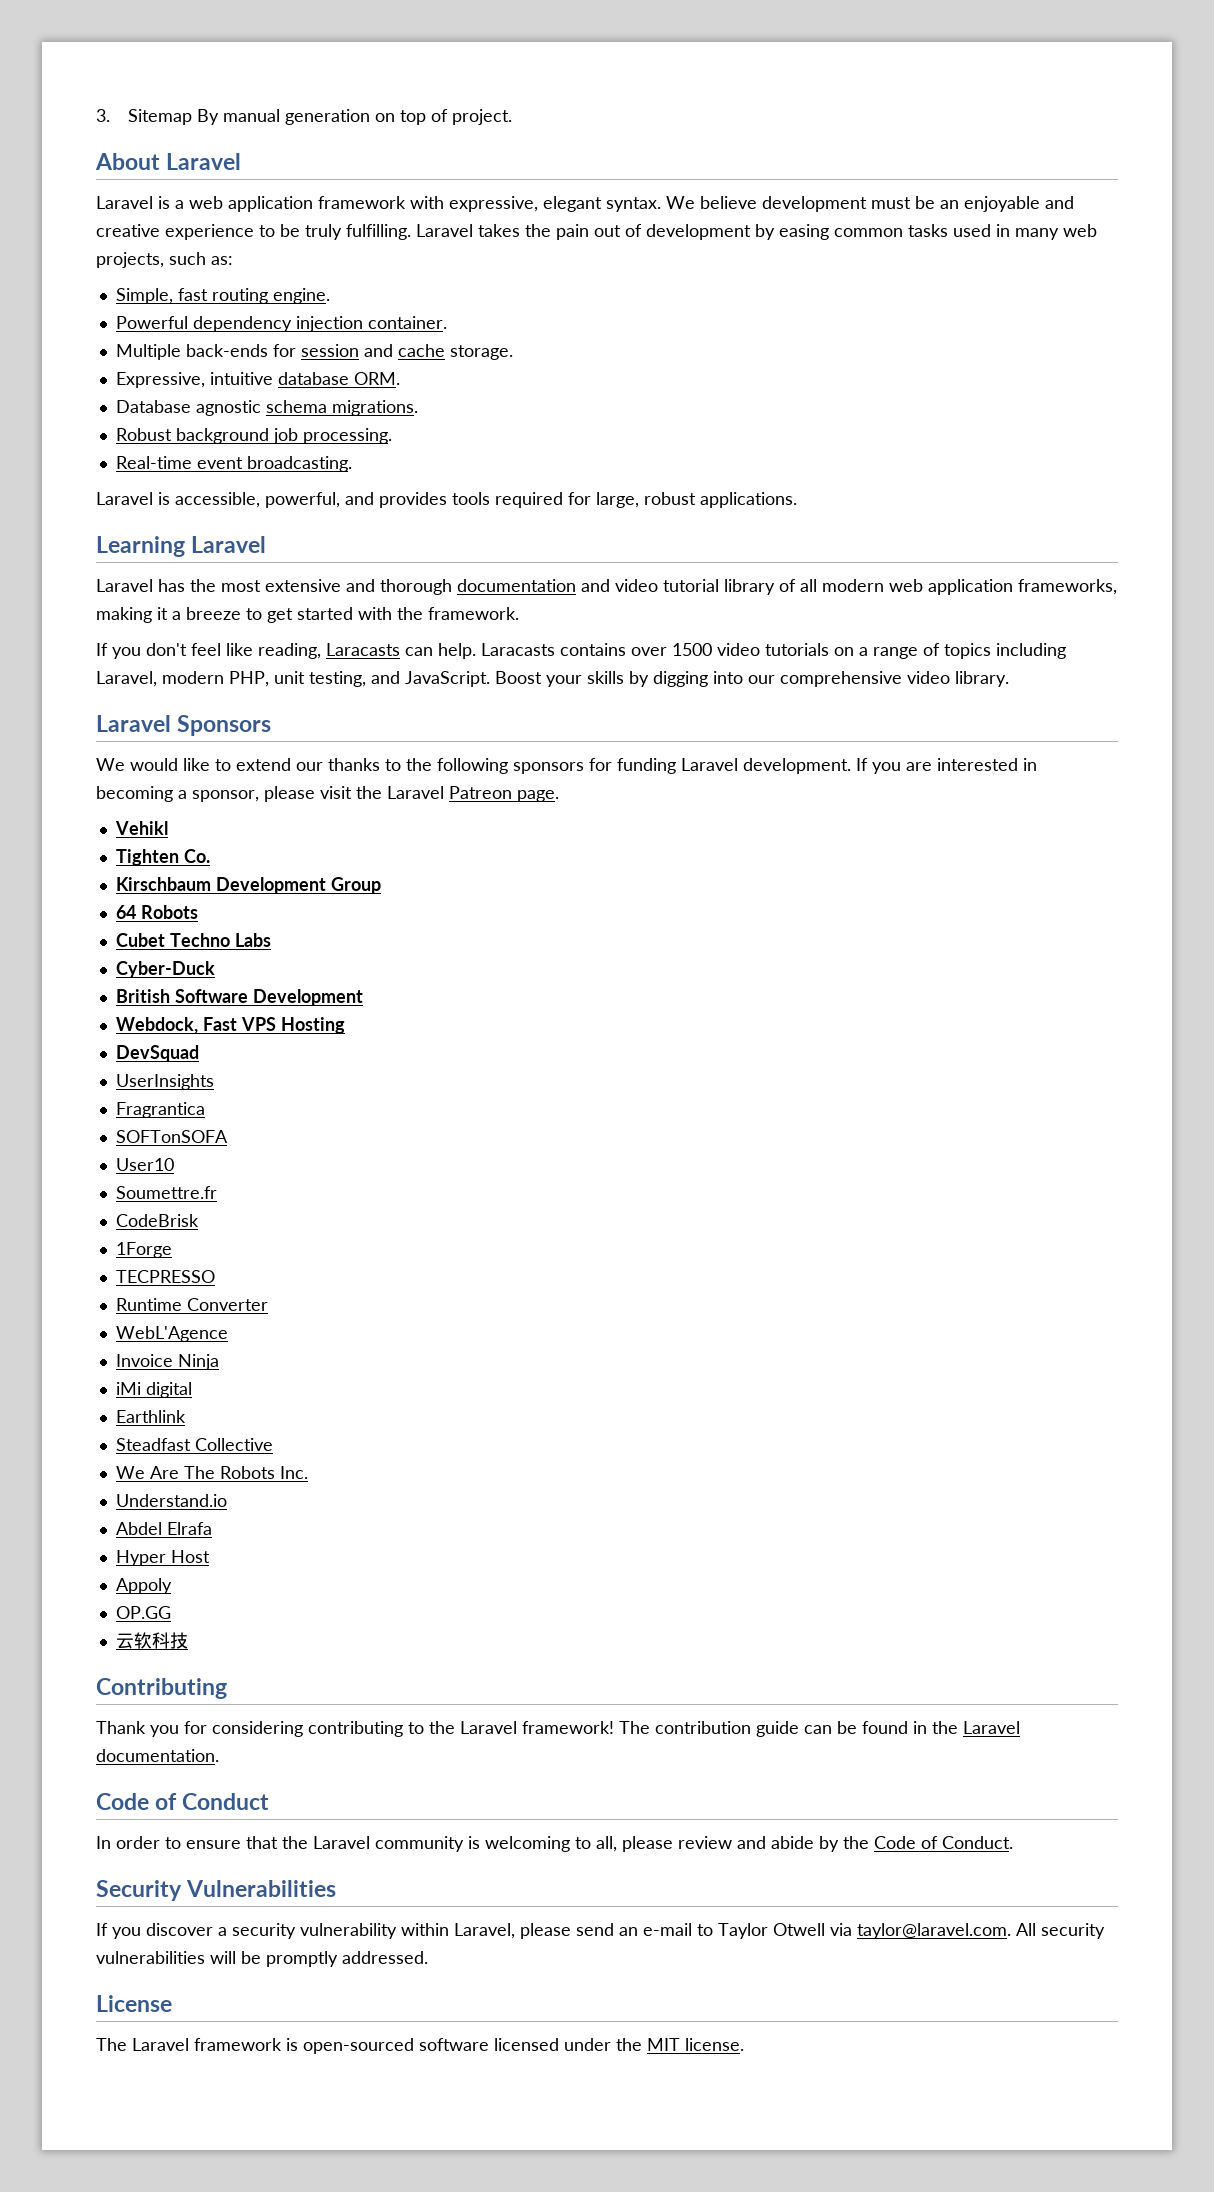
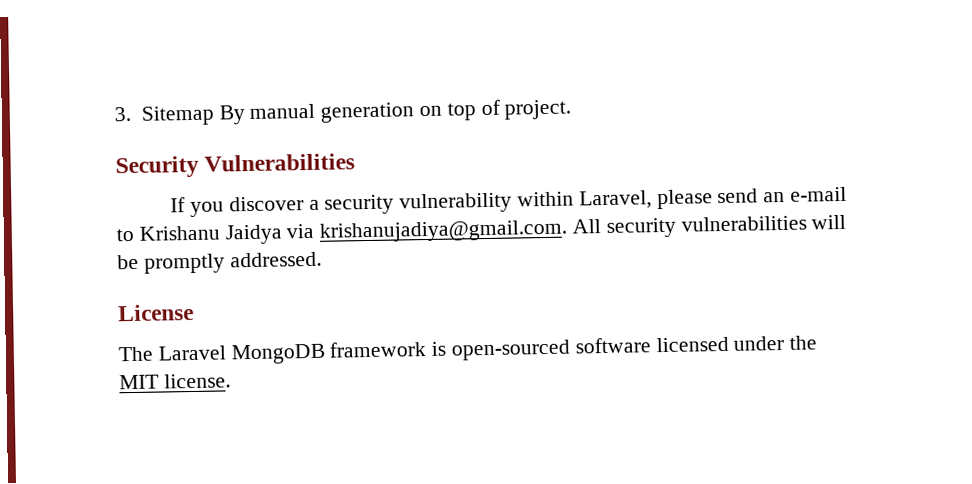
- About Laravel
- Laravel is a web application framework with expressive, elegant syntax. We believe development must be an enjoyable and creative experience to be truly fulfilling. Laravel takes the pain out of development by easing common tasks used in many web projects, such as:
- Simple, fast routing engine.
- Powerful dependency injection container.
- Multiple back-ends for session and cache storage.
- Expressive, intuitive database ORM.
- Database agnostic schema migrations.
- Robust background job processing.
- Real-time event broadcasting.
- Laravel is accessible, powerful, and provides tools required for large, robust applications.
- Learning Laravel
- Laravel has the most extensive and thorough documentation and video tutorial library of all modern web application frameworks, making it a breeze to get started with the framework.
- If you don't feel like reading, Laracasts can help. Laracasts contains over 1500 video tutorials on a range of topics including Laravel, modern PHP, unit testing, and JavaScript. Boost your skills by digging into our comprehensive video library.
- Laravel Sponsors
- We would like to extend our thanks to the following sponsors for funding Laravel development. If you are interested in becoming a sponsor, please visit the Laravel Patreon page.
- Vehikl
- Tighten Co.
- Kirschbaum Development Group
- 64 Robots
- Cubet Techno Labs
- Cyber-Duck
- British Software Development
- Webdock, Fast VPS Hosting
- DevSquad
- UserInsights
- Fragrantica
- SOFTonSOFA
- User10
- Soumettre.fr
- CodeBrisk
- 1Forge
- TECPRESSO
- Runtime Converter
- WebL'Agence
- Invoice Ninja
- iMi digital
- Earthlink
- Steadfast Collective
- We Are The Robots Inc.
- Understand.io
- Abdel Elrafa
- Hyper Host
- Appoly
- OP.GG
- 云软科技
- Contributing
- Thank you for considering contributing to the Laravel framework! The contribution guide can be found in the Laravel documentation.
- Code of Conduct
- In order to ensure that the Laravel community is welcoming to all, please review and abide by the Code of Conduct.
- If you discover a security vulnerability within Laravel, please send an e-mail to Taylor Otwell via taylor@laravel.com. All security vulnerabilities will be promptly addressed.
+ If you discover a security vulnerability within Laravel, please send an e-mail to Krishanu Jaidya via krishanujadiya@gmail.com. All security vulnerabilities will be promptly addressed.
- The Laravel framework is open-sourced software licensed under the MIT license.
+ The Laravel MongoDB framework is open-sourced software licensed under the MIT license.

